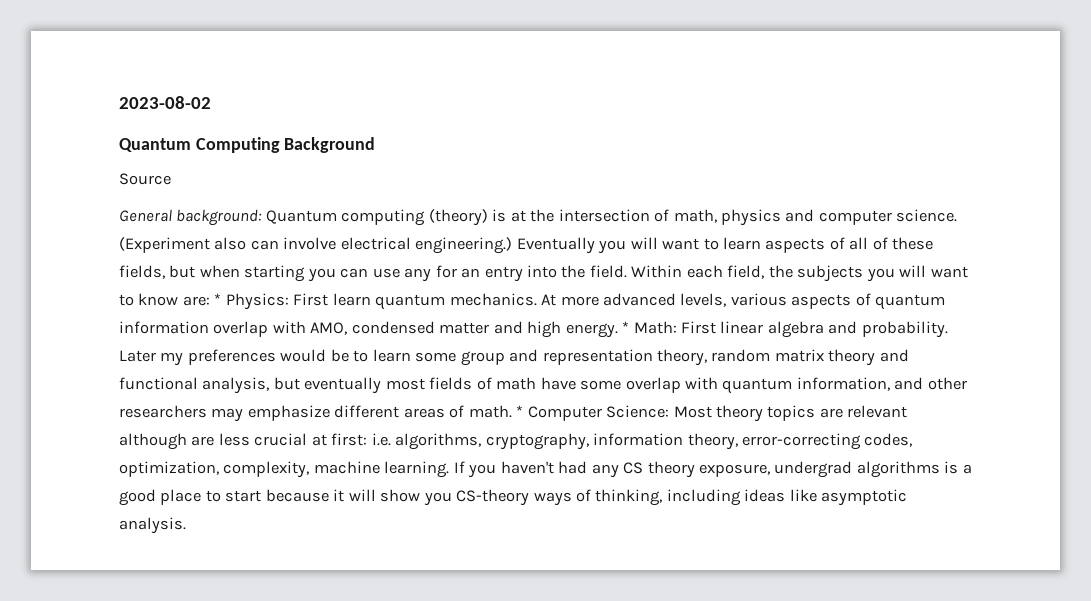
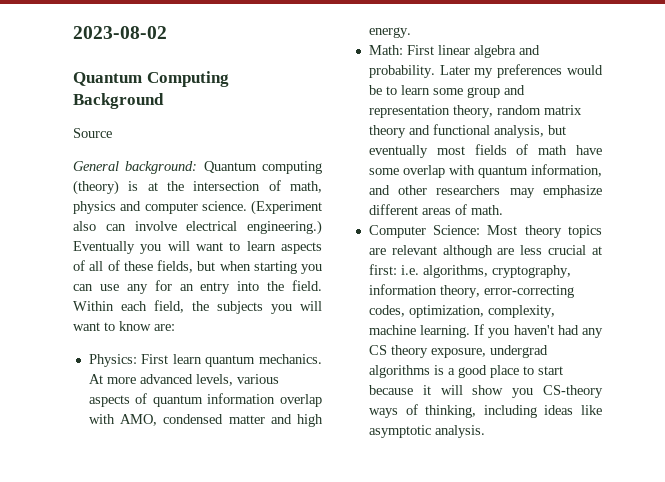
- Within each field, the subjects you will want to know are: * Physics: First learn quantum mechanics.
+ Within each field, the subjects you will want to know are:
+ Physics: First learn quantum mechanics.
- At more advanced levels, various aspects of quantum information overlap with AMO, condensed matter and high energy. * Math: First linear algebra and probability.
+ At more advanced levels, various aspects of quantum information overlap with AMO, condensed matter and high energy.
+ Math: First linear algebra and probability.
- Later my preferences would be to learn some group and representation theory, random matrix theory and functional analysis, but eventually most fields of math have some overlap with quantum information, and other researchers may emphasize different areas of math. * Computer Science:
+ Later my preferences would be to learn some group and representation theory, random matrix theory and functional analysis, but eventually most fields of math have some overlap with quantum information, and other researchers may emphasize different areas of math.
+ Computer Science:

